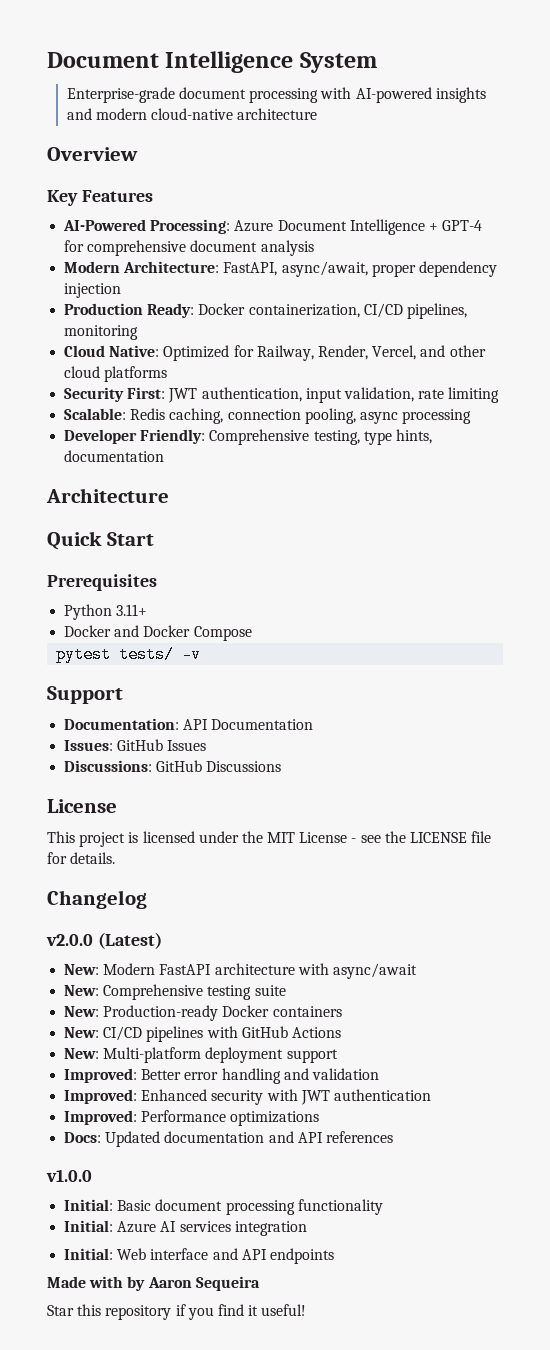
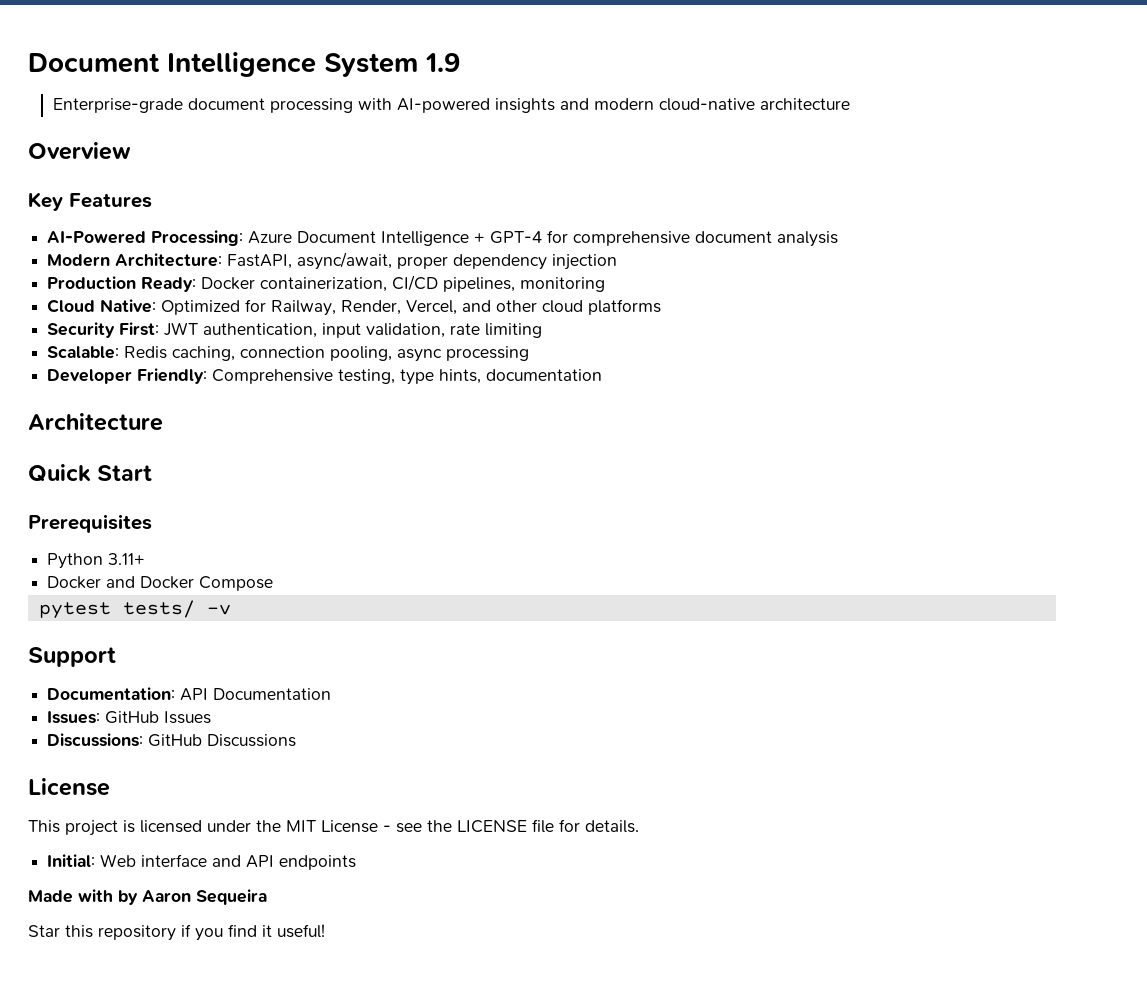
- Document Intelligence System
+ Document Intelligence System 1.9
- Changelog
- v2.0.0 (Latest)
- New: Modern FastAPI architecture with async/await
- New: Comprehensive testing suite
- New: Production-ready Docker containers
- New: CI/CD pipelines with GitHub Actions
- New: Multi-platform deployment support
- Improved: Better error handling and validation
- Improved: Enhanced security with JWT authentication
- Improved: Performance optimizations
- Docs: Updated documentation and API references
- v1.0.0
- Initial: Basic document processing functionality
- Initial: Azure AI services integration

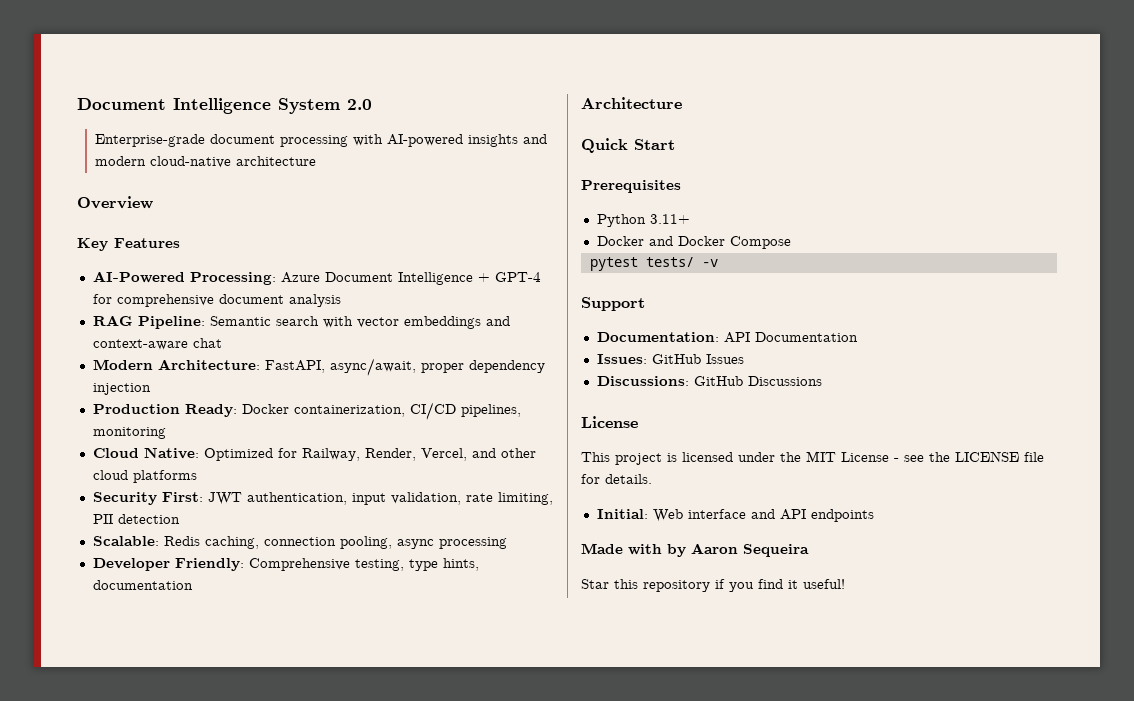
- Document Intelligence System 1.9
+ Document Intelligence System 2.0
+ RAG Pipeline: Semantic search with vector embeddings and context-aware chat
- Security First: JWT authentication, input validation, rate limiting
+ Security First: JWT authentication, input validation, rate limiting, PII detection

